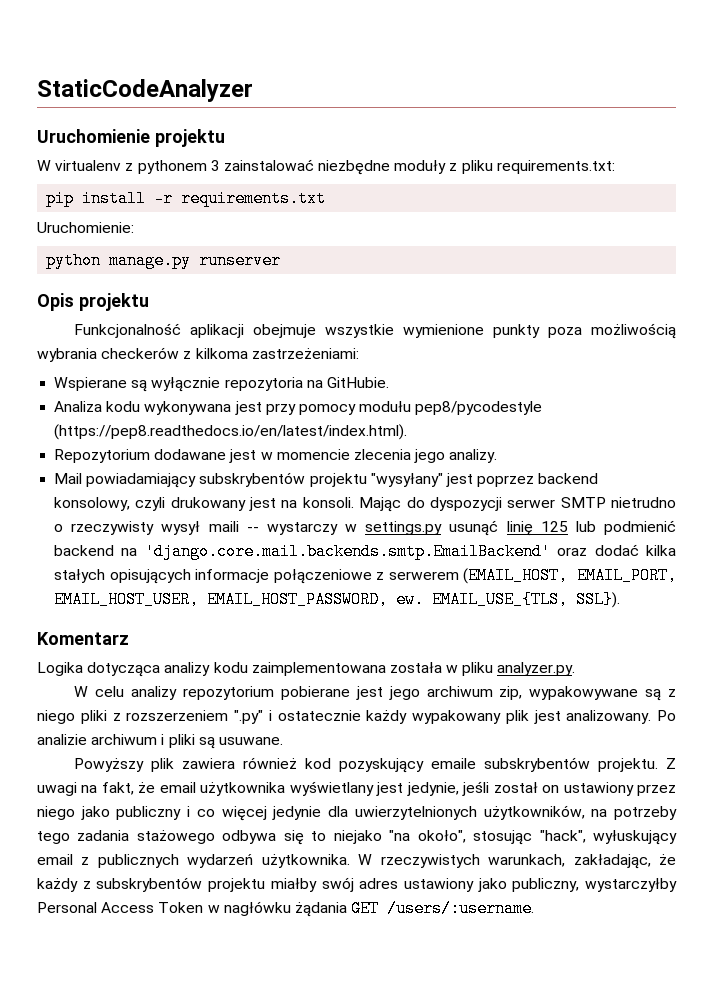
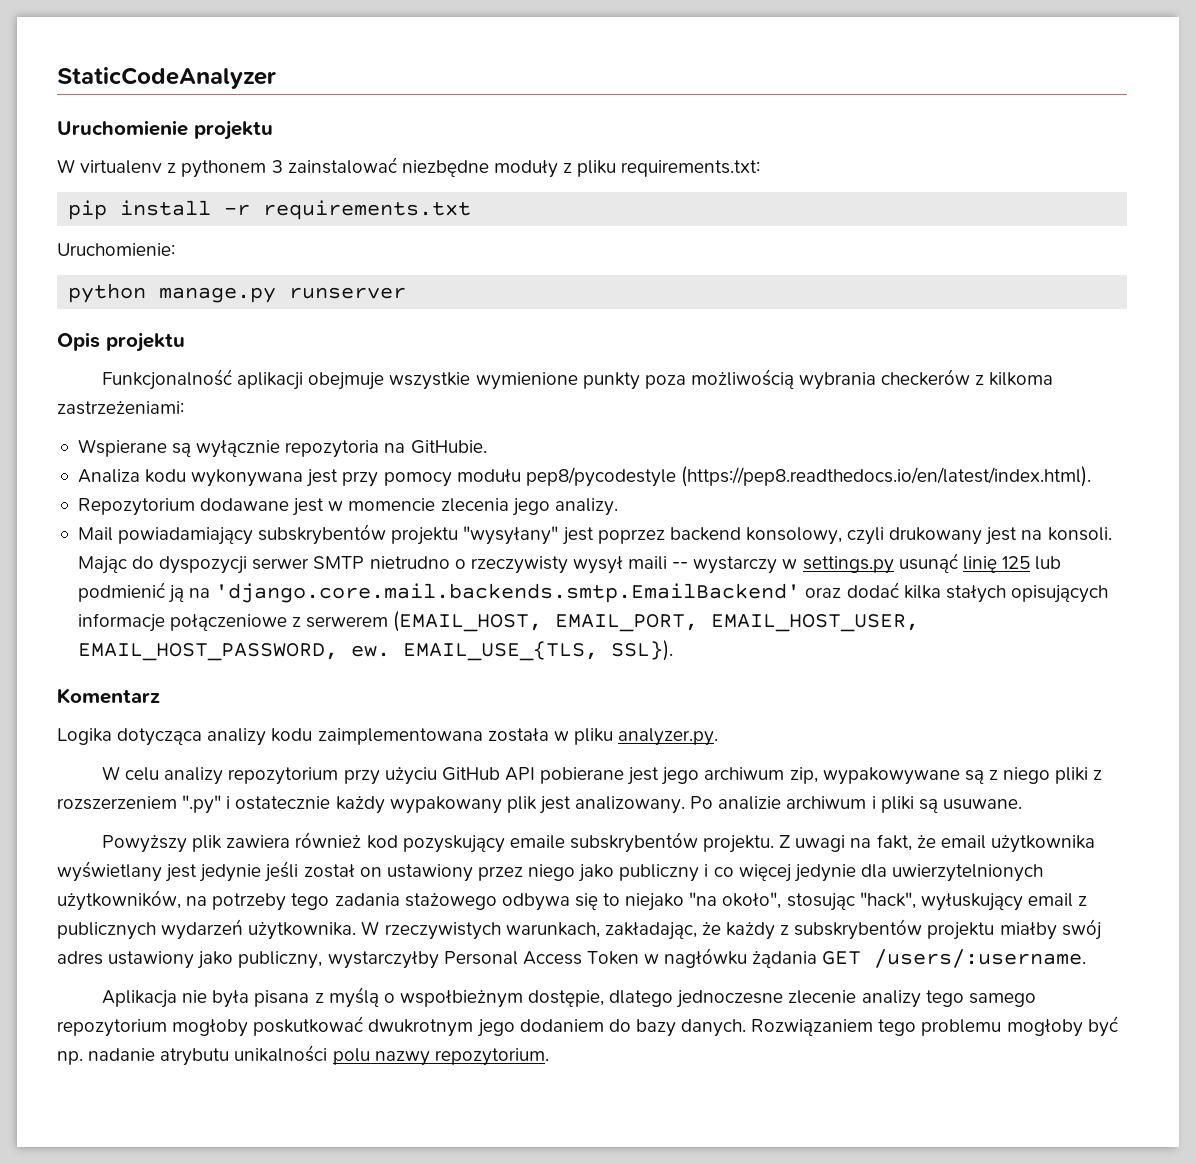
- Mając do dyspozycji serwer SMTP nietrudno o rzeczywisty wysył maili -- wystarczy w settings.py usunąć linię 125 lub podmienić backend na 'django.core.mail.backends.smtp.EmailBackend' oraz dodać kilka stałych opisujących informacje połączeniowe z serwerem (EMAIL_HOST, EMAIL_PORT, EMAIL_HOST_USER, EMAIL_HOST_PASSWORD, ew.
+ Mając do dyspozycji serwer SMTP nietrudno o rzeczywisty wysył maili -- wystarczy w settings.py usunąć linię 125 lub podmienić ją na 'django.core.mail.backends.smtp.EmailBackend' oraz dodać kilka stałych opisujących informacje połączeniowe z serwerem (EMAIL_HOST, EMAIL_PORT, EMAIL_HOST_USER, EMAIL_HOST_PASSWORD, ew.
- W celu analizy repozytorium pobierane jest jego archiwum zip, wypakowywane są z niego pliki z rozszerzeniem ".py" i ostatecznie każdy wypakowany plik jest analizowany.
+ W celu analizy repozytorium przy użyciu GitHub API pobierane jest jego archiwum zip, wypakowywane są z niego pliki z rozszerzeniem ".py" i ostatecznie każdy wypakowany plik jest analizowany.
- Z uwagi na fakt, że email użytkownika wyświetlany jest jedynie, jeśli został on ustawiony przez niego jako publiczny i co więcej jedynie dla uwierzytelnionych użytkowników, na potrzeby tego zadania stażowego odbywa się to niejako "na około", stosując "hack", wyłuskujący email z publicznych wydarzeń użytkownika.
+ Z uwagi na fakt, że email użytkownika wyświetlany jest jedynie jeśli został on ustawiony przez niego jako publiczny i co więcej jedynie dla uwierzytelnionych użytkowników, na potrzeby tego zadania stażowego odbywa się to niejako "na około", stosując "hack", wyłuskujący email z publicznych wydarzeń użytkownika.
+ Aplikacja nie była pisana z myślą o wspołbieżnym dostępie, dlatego jednoczesne zlecenie analizy tego samego repozytorium mogłoby poskutkować dwukrotnym jego dodaniem do bazy danych. Rozwiązaniem tego problemu mogłoby być np. nadanie atrybutu unikalności polu nazwy repozytorium.

